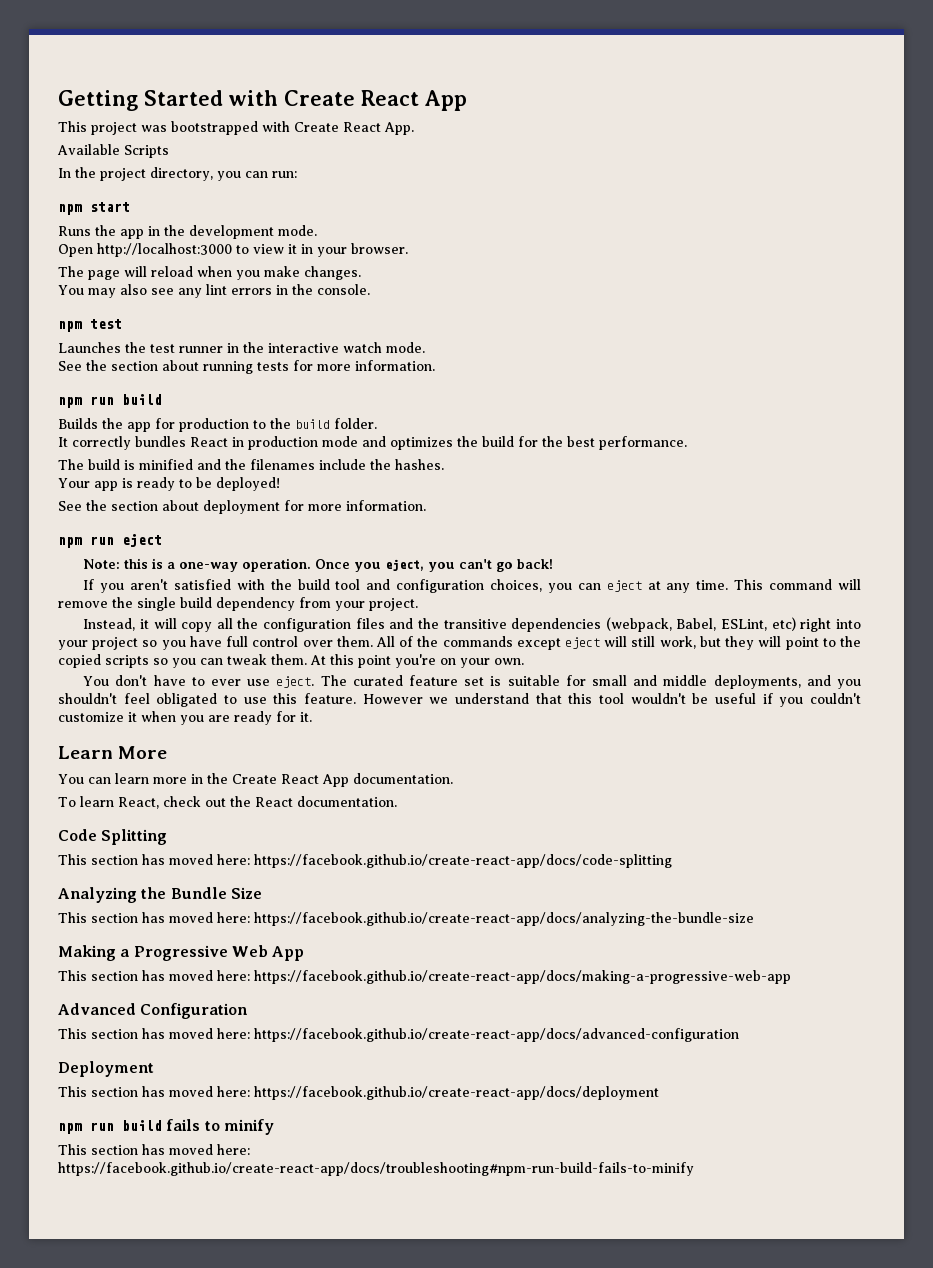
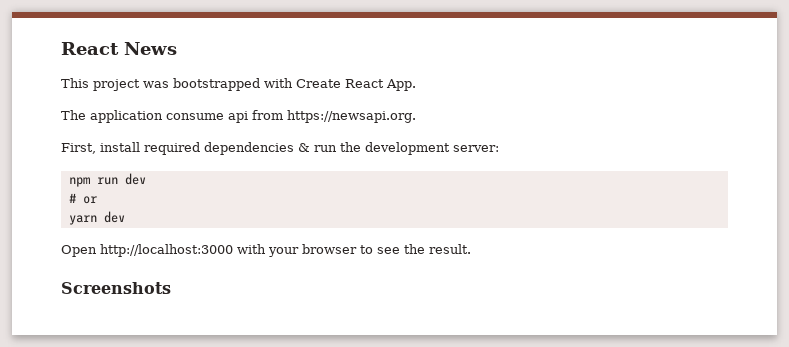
- Getting Started with Create React App
+ React News
- Available Scripts
- In the project directory, you can run:
- npm start
- Runs the app in the development mode.
- Open http://localhost:3000 to view it in your browser.
- The page will reload when you make changes.
- You may also see any lint errors in the console.
- npm test
- Launches the test runner in the interactive watch mode.
- See the section about running tests for more information.
- npm run build
- Builds the app for production to the build folder.
- It correctly bundles React in production mode and optimizes the build for the best performance.
- The build is minified and the filenames include the hashes.
- Your app is ready to be deployed!
- See the section about deployment for more information.
- npm run eject
- Note: this is a one-way operation. Once you eject, you can't go back!
- If you aren't satisfied with the build tool and configuration choices, you can eject at any time. This command will remove the single build dependency from your project.
- Instead, it will copy all the configuration files and the transitive dependencies (webpack, Babel, ESLint, etc) right into your project so you have full control over them. All of the commands except eject will still work, but they will point to the copied scripts so you can tweak them. At this point you're on your own.
- You don't have to ever use eject. The curated feature set is suitable for small and middle deployments, and you shouldn't feel obligated to use this feature. However we understand that this tool wouldn't be useful if you couldn't customize it when you are ready for it.
- Learn More
- You can learn more in the Create React App documentation.
- To learn React, check out the React documentation.
- Code Splitting
- This section has moved here: https://facebook.github.io/create-react-app/docs/code-splitting
- Analyzing the Bundle Size
- This section has moved here: https://facebook.github.io/create-react-app/docs/analyzing-the-bundle-size
- Making a Progressive Web App
- This section has moved here: https://facebook.github.io/create-react-app/docs/making-a-progressive-web-app
- Advanced Configuration
- This section has moved here: https://facebook.github.io/create-react-app/docs/advanced-configuration
- Deployment
- This section has moved here: https://facebook.github.io/create-react-app/docs/deployment
- npm run build fails to minify
- This section has moved here: https://facebook.github.io/create-react-app/docs/troubleshooting#npm-run-build-fails-to-minify
+ The application consume api from https://newsapi.org.
+ First, install required dependencies & run the development server:
+ npm run dev
+ # or
+ yarn dev
+ Open http://localhost:3000 with your browser to see the result.
+ Screenshots

